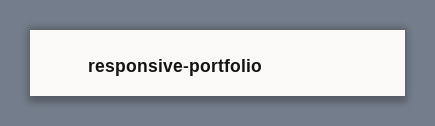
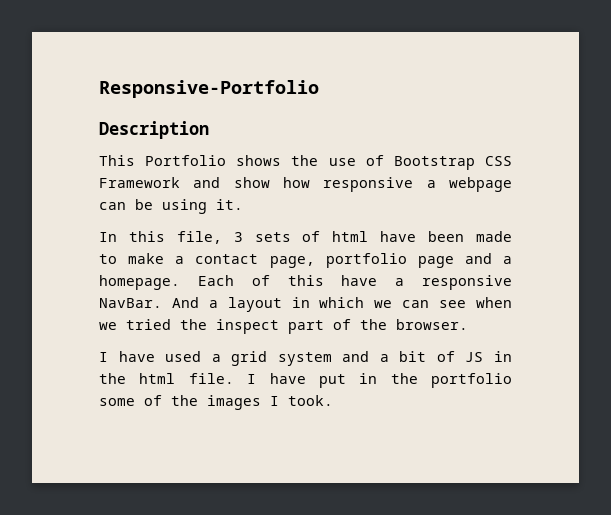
- responsive-portfolio
+ Responsive-Portfolio
+ Description
+ This Portfolio shows the use of Bootstrap CSS Framework and show how responsive a webpage can be using it.
+ In this file, 3 sets of html have been made to make a contact page, portfolio page and a homepage. Each of this have a responsive NavBar. And a layout in which we can see when we tried the inspect part of the browser.
+ I have used a grid system and a bit of JS in the html file. I have put in the portfolio some of the images I took.

